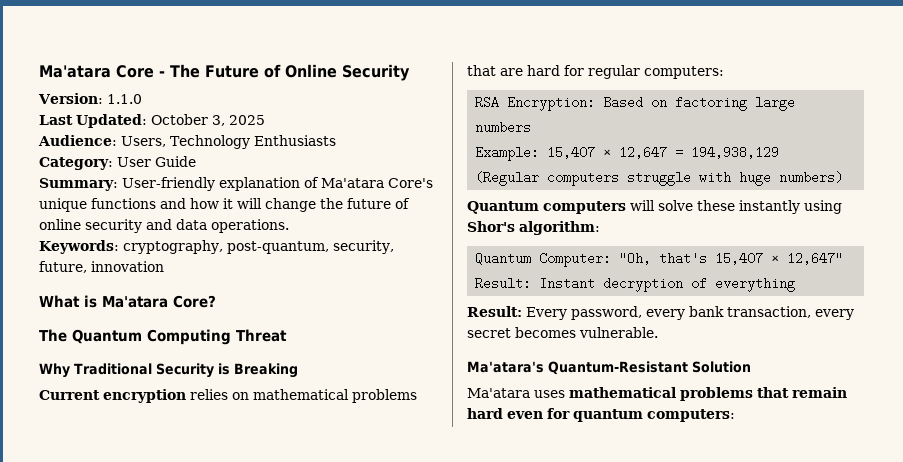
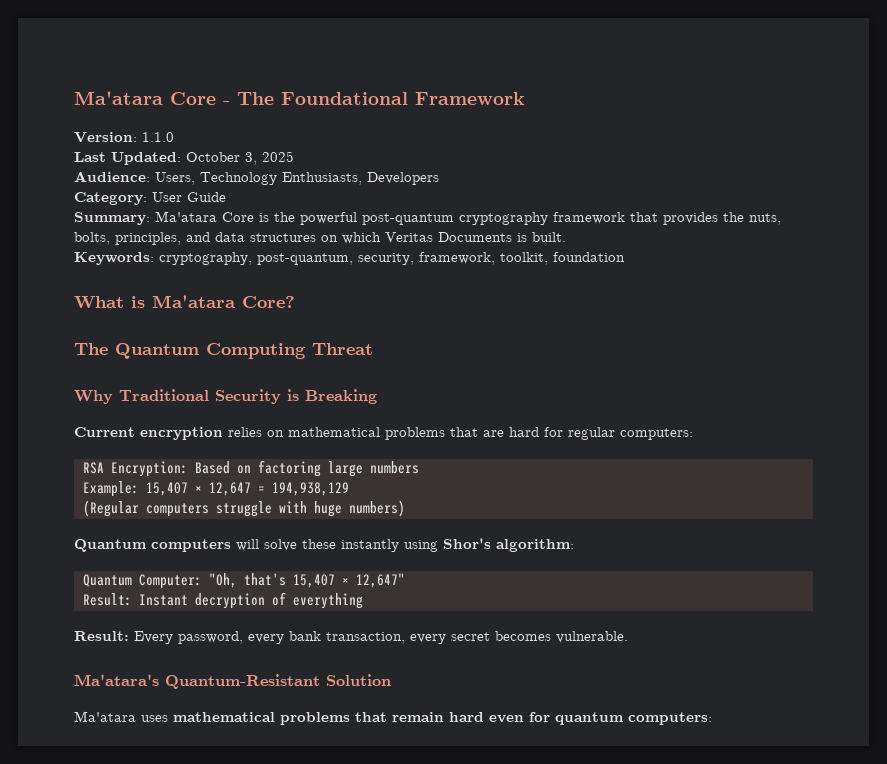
- Ma'atara Core - The Future of Online Security
+ Ma'atara Core - The Foundational Framework
- Audience: Users, Technology Enthusiasts
+ Audience: Users, Technology Enthusiasts, Developers
- Summary: User-friendly explanation of Ma'atara Core's unique functions and how it will change the future of online security and data operations.
+ Summary: Ma'atara Core is the powerful post-quantum cryptography framework that provides the nuts, bolts, principles, and data structures on which Veritas Documents is built.
- Keywords: cryptography, post-quantum, security, future, innovation
+ Keywords: cryptography, post-quantum, security, framework, toolkit, foundation

